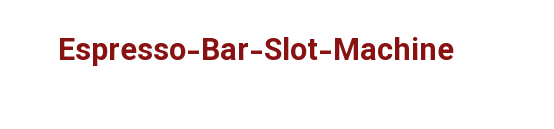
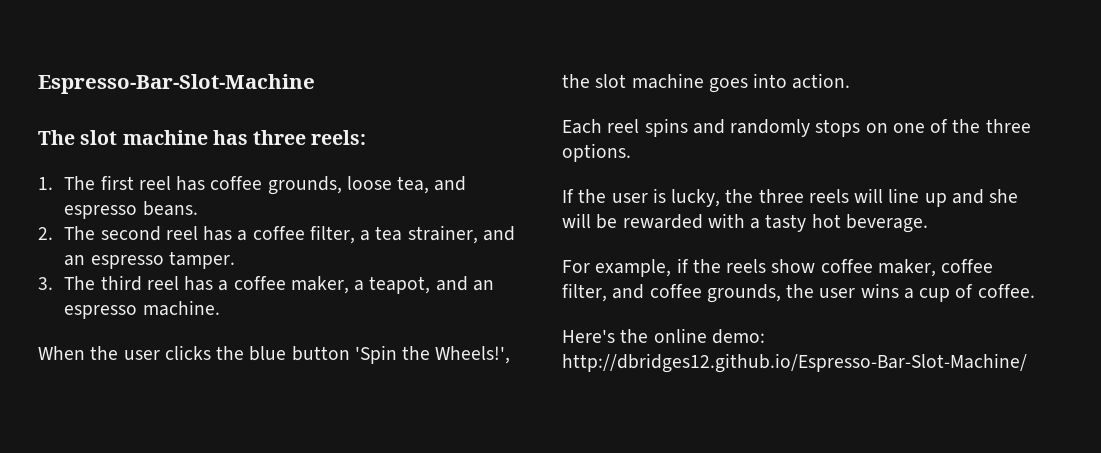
+ The slot machine has three reels:
+ 1. The first reel has coffee grounds, loose tea, and espresso beans.
+ 2. The second reel has a coffee filter, a tea strainer, and an espresso tamper.
+ 3. The third reel has a coffee maker, a teapot, and an espresso machine.
+ When the user clicks the blue button 'Spin the Wheels!', the slot machine goes into action.
+ Each reel spins and randomly stops on one of the three options.
+ If the user is lucky, the three reels will line up and she will be rewarded with a tasty hot beverage.
+ For example, if the reels show coffee maker, coffee filter, and coffee grounds, the user wins a cup of coffee.
+ Here's the online demo: http://dbridges12.github.io/Espresso-Bar-Slot-Machine/

